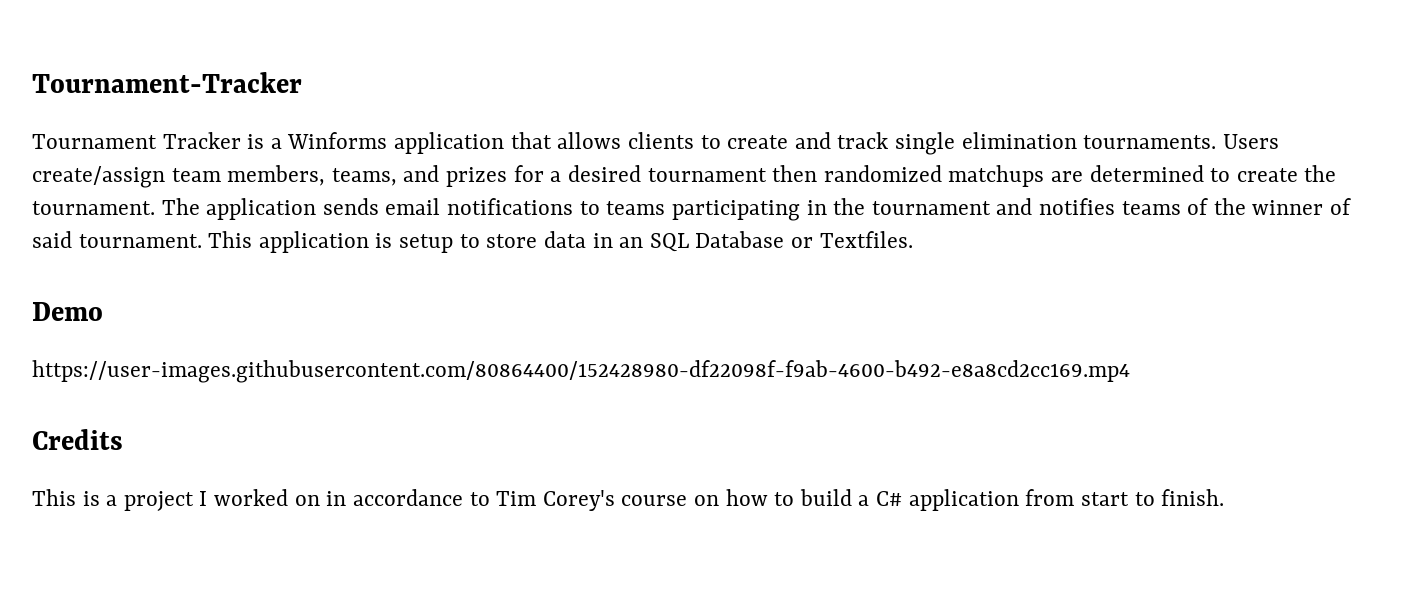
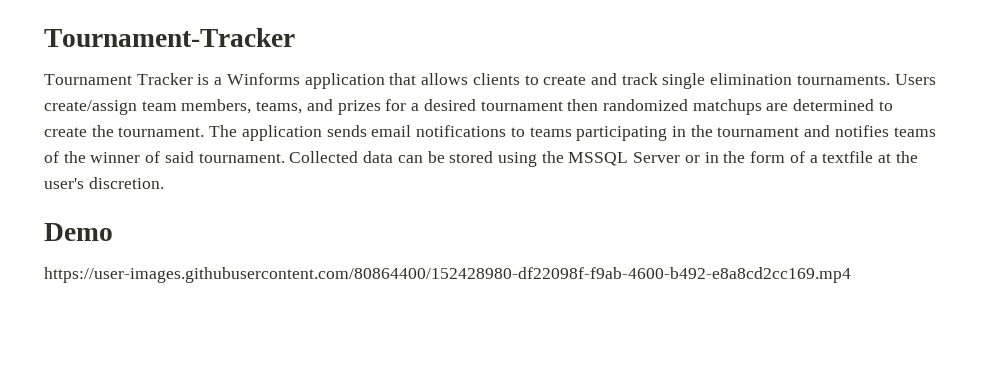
- This application is setup to store data in an SQL Database or Textfiles.
+ Collected data can be stored using the MSSQL Server or in the form of a textfile at the user's discretion.
  Demo
  https://user-images.githubusercontent.com/80864400/152428980-df22098f-f9ab-4600-b492-e8a8cd2cc169.mp4
- Credits
- This is a project I worked on in accordance to Tim Corey's course on how to build a C# application from start to finish.

